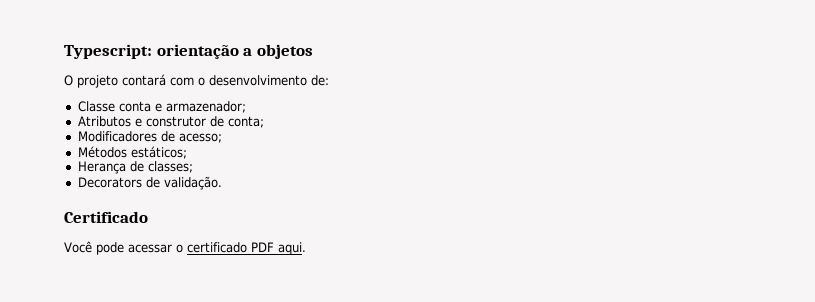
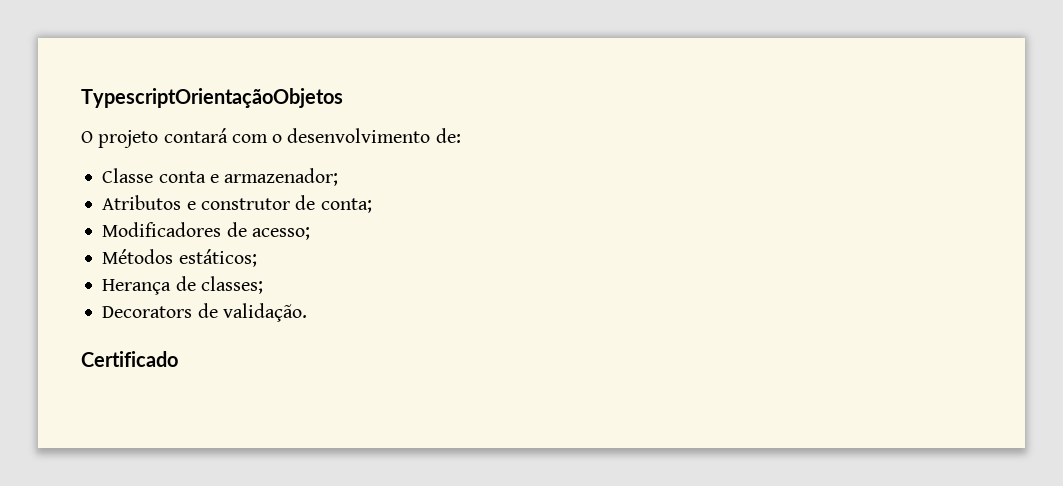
- Typescript: orientação a objetos
+ TypescriptOrientaçãoObjetos
- Você pode acessar o certificado PDF aqui.

